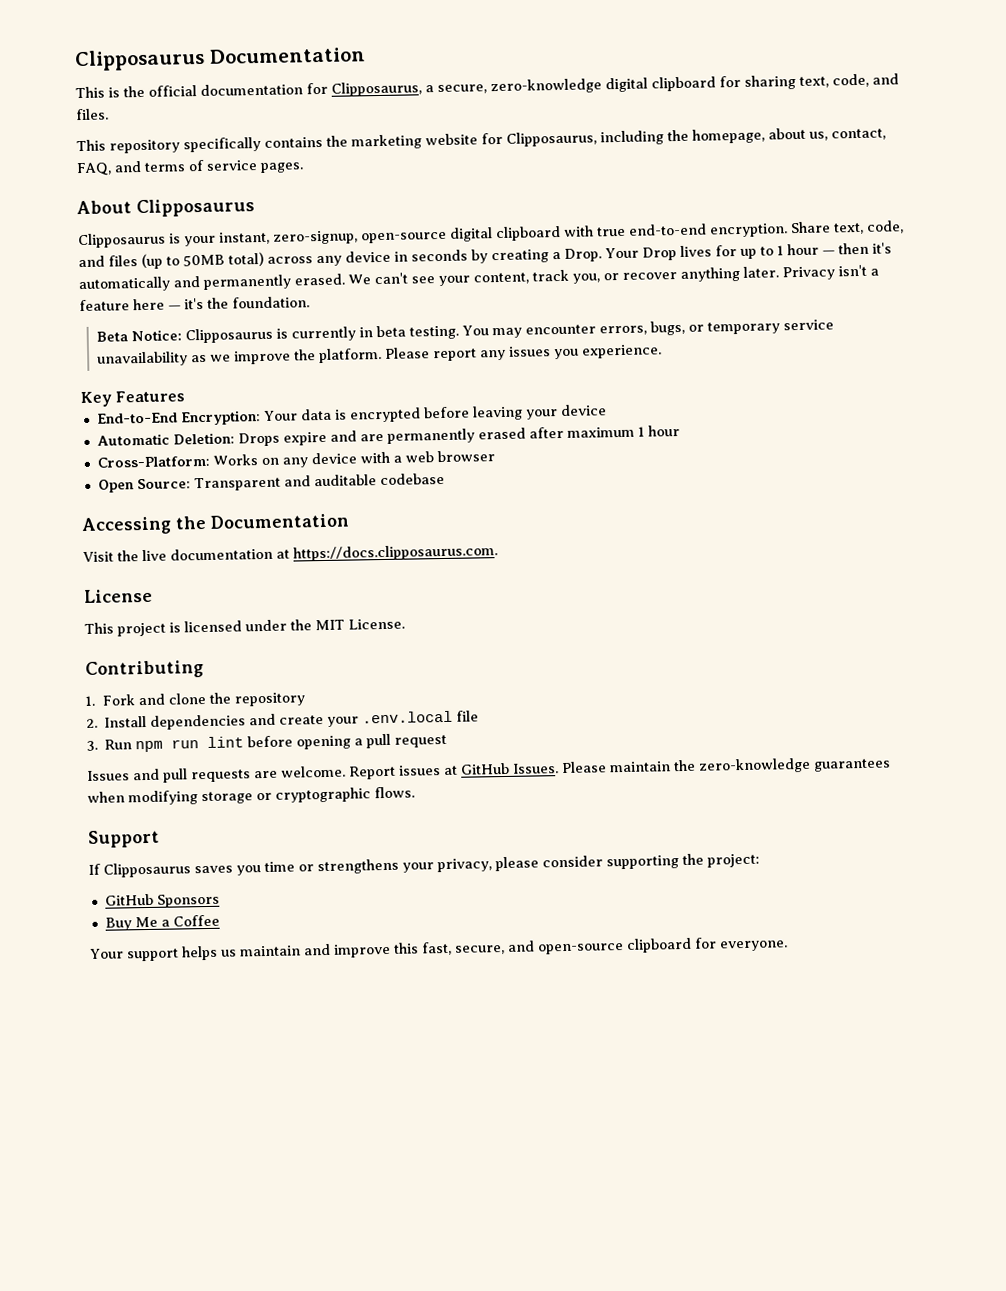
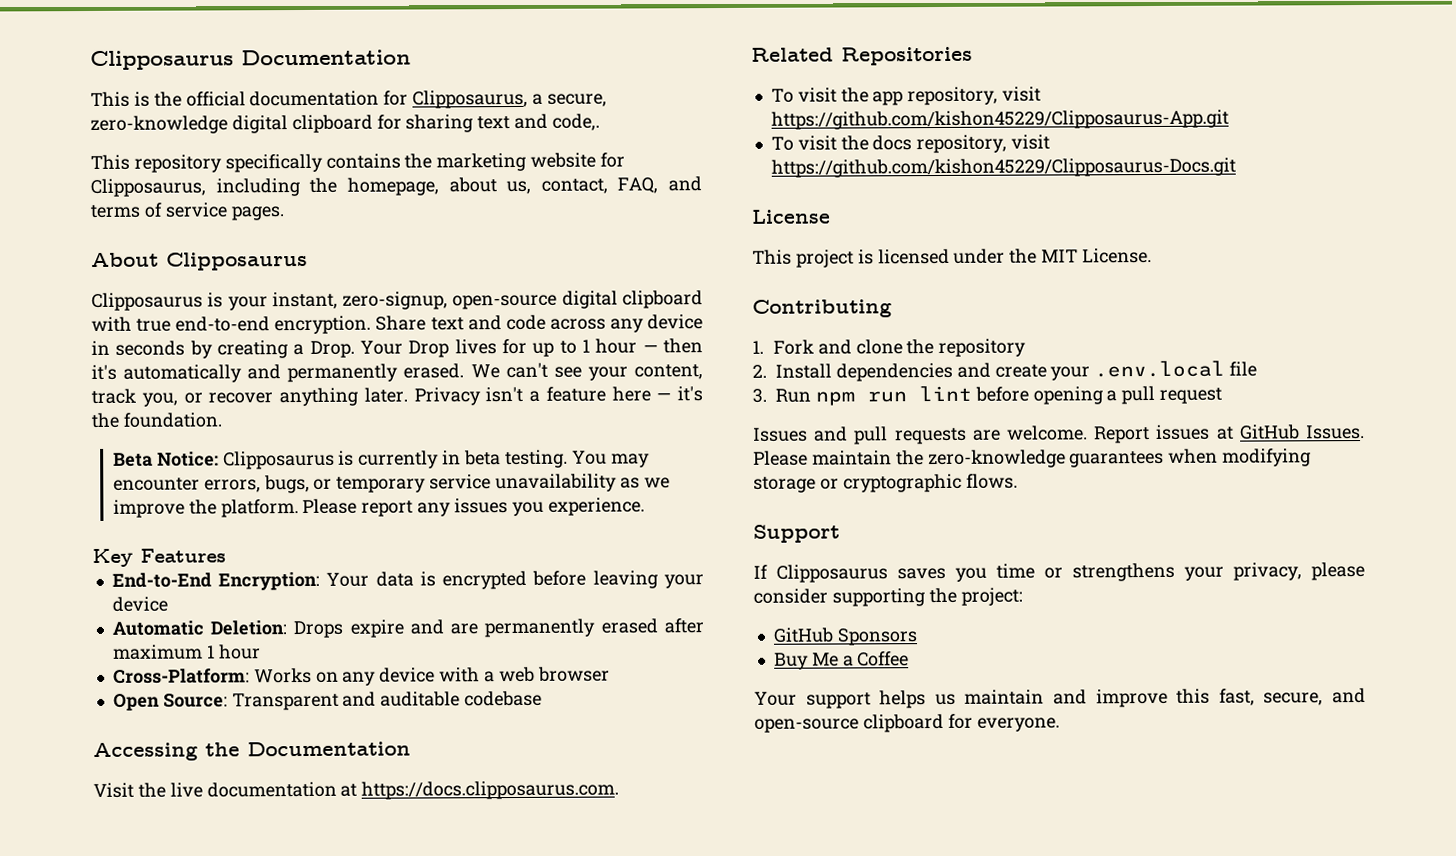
- This is the official documentation for Clipposaurus, a secure, zero-knowledge digital clipboard for sharing text, code, and files.
+ This is the official documentation for Clipposaurus, a secure, zero-knowledge digital clipboard for sharing text and code,.
- Share text, code, and files (up to 50MB total) across any device in seconds by creating a Drop.
+ Share text and code across any device in seconds by creating a Drop.
+ Related Repositories
+ To visit the app repository, visit https://github.com/kishon45229/Clipposaurus-App.git
+ To visit the docs repository, visit https://github.com/kishon45229/Clipposaurus-Docs.git

